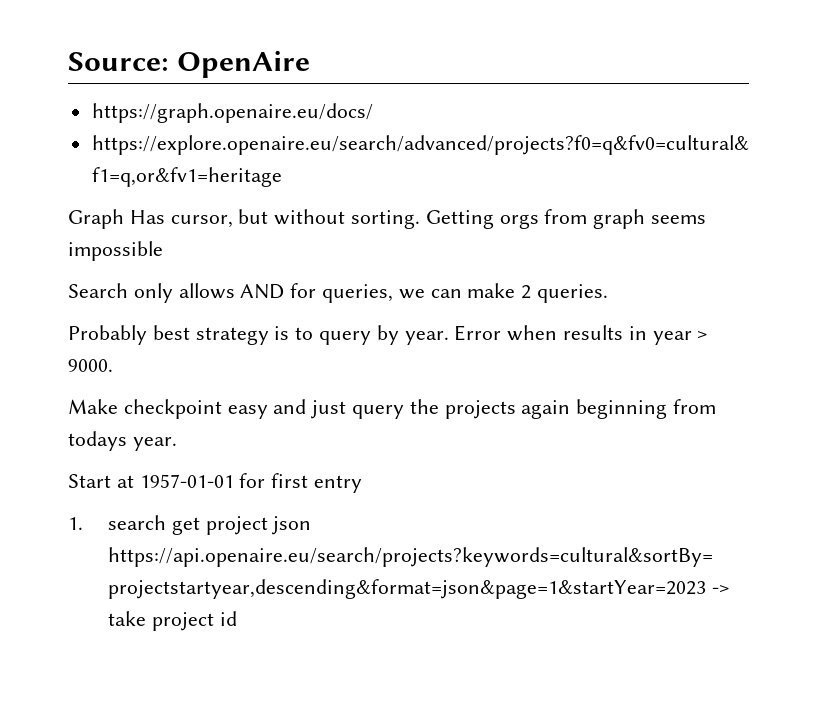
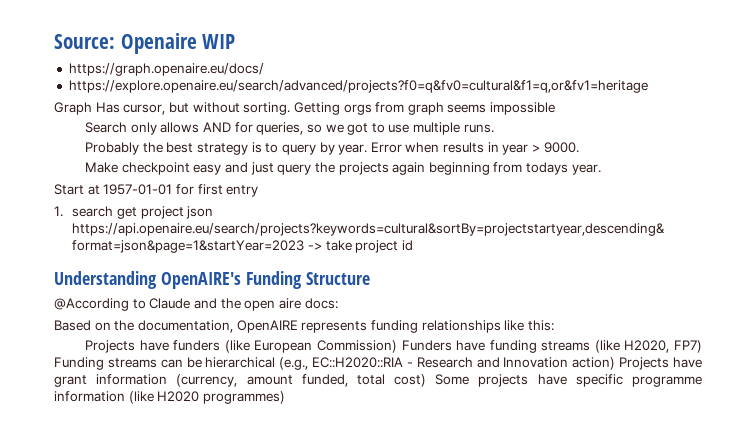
- Source: OpenAire
+ Source: Openaire WIP
- Search only allows AND for queries, we can make 2 queries.
+ Search only allows AND for queries, so we got to use multiple runs.
- Probably best strategy is to query by year.
+ Probably the best strategy is to query by year.
+ Understanding OpenAIRE's Funding Structure
+ @According to Claude and the open aire docs:
+ Based on the documentation, OpenAIRE represents funding relationships like this:
+ Projects have funders (like European Commission) Funders have funding streams (like H2020, FP7) Funding streams can be hierarchical (e.g., EC::H2020::RIA - Research and Innovation action) Projects have grant information (currency, amount funded, total cost) Some projects have specific programme information (like H2020 programmes)

